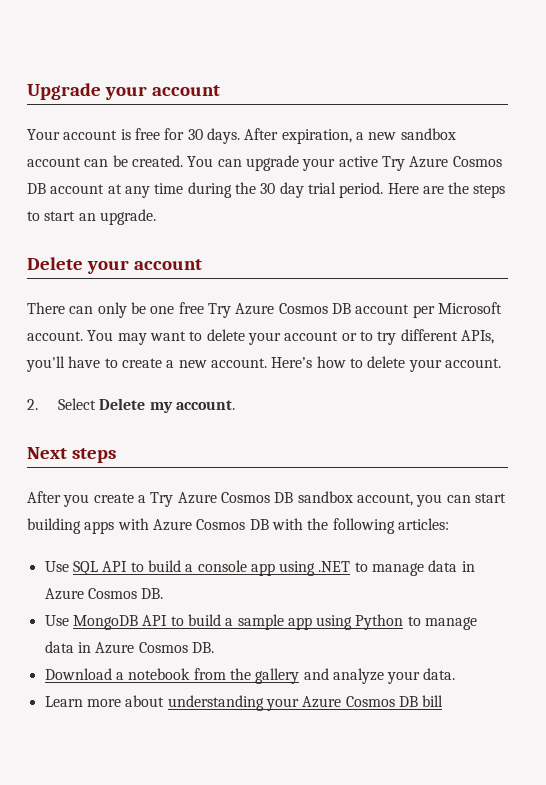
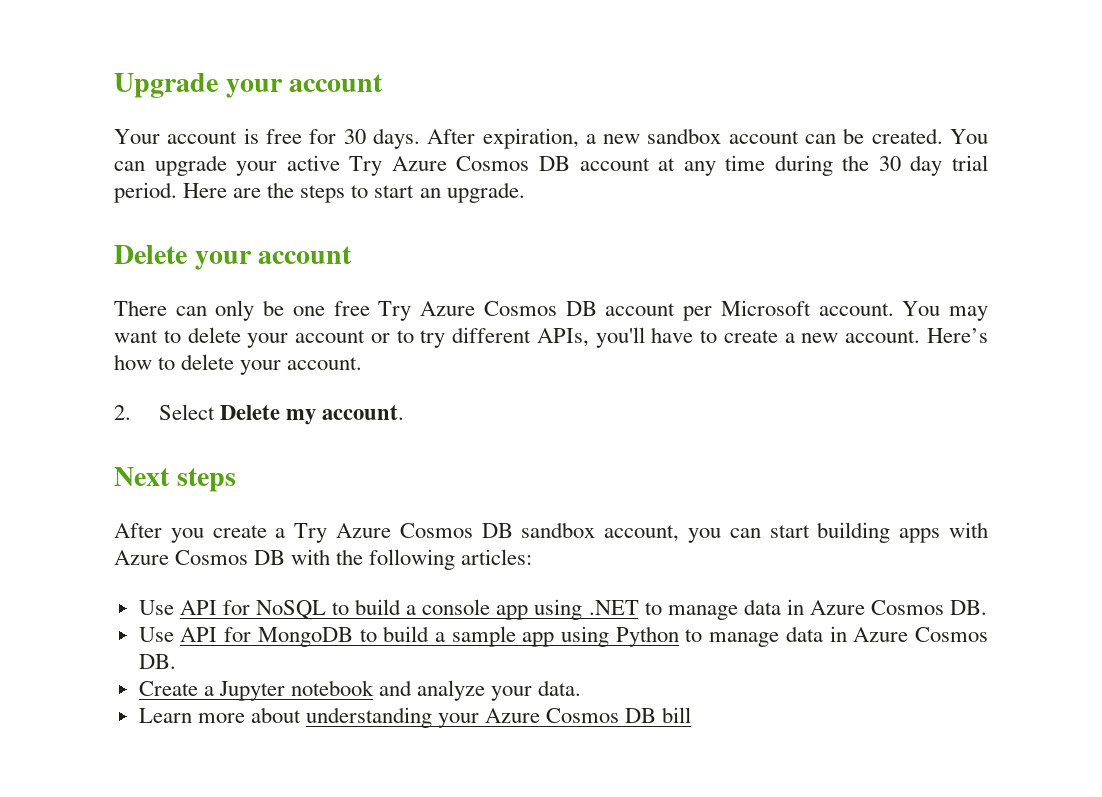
- Use SQL API to build a console app using .NET to manage data in Azure Cosmos DB.
+ Use API for NoSQL to build a console app using .NET to manage data in Azure Cosmos DB.
- Use MongoDB API to build a sample app using Python to manage data in Azure Cosmos DB.
+ Use API for MongoDB to build a sample app using Python to manage data in Azure Cosmos DB.
- Download a notebook from the gallery and analyze your data.
+ Create a Jupyter notebook and analyze your data.

